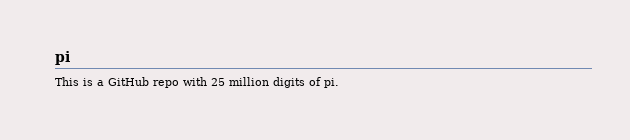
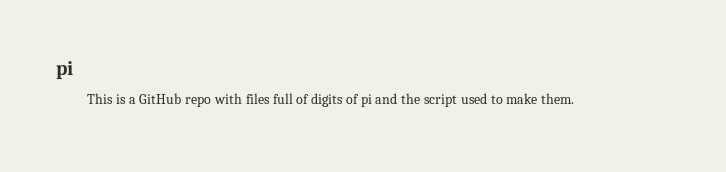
- This is a GitHub repo with 25 million digits of pi.
+ This is a GitHub repo with files full of digits of pi and the script used to make them.

